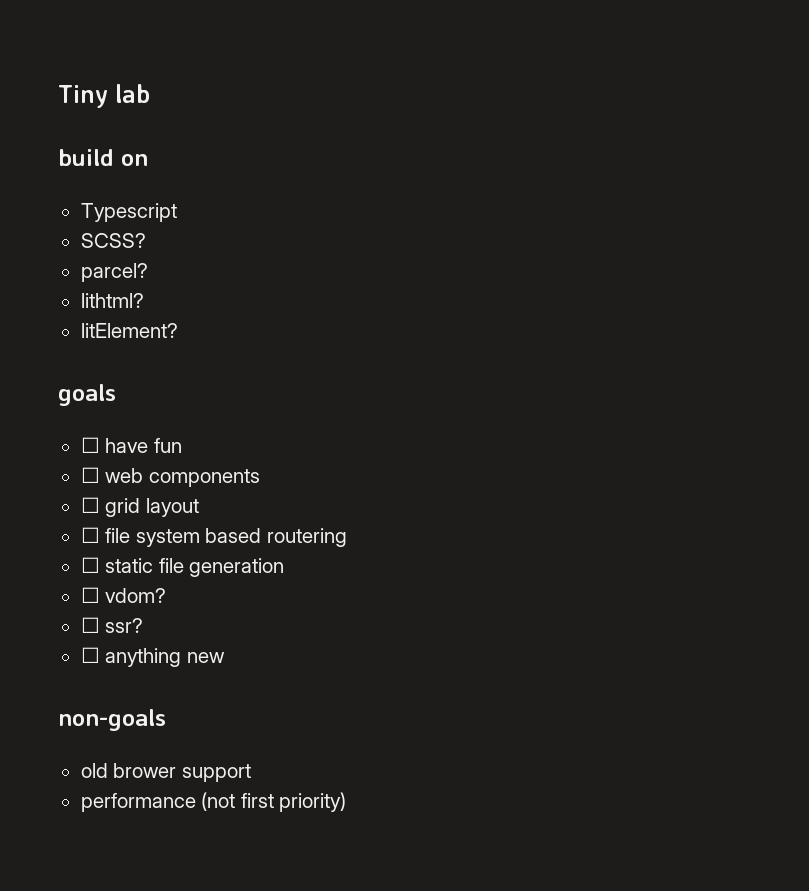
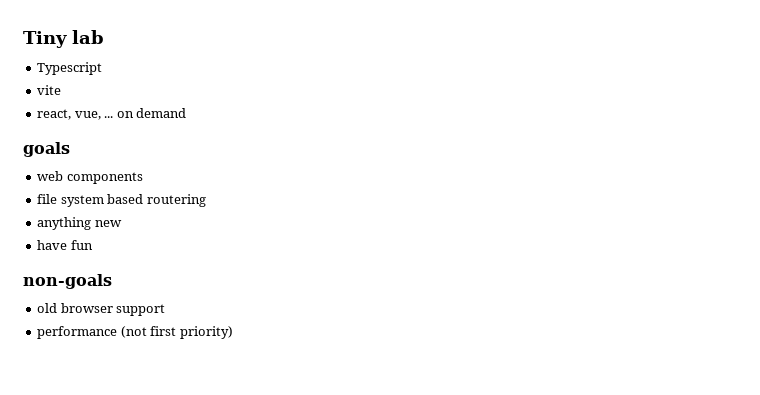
- build on
- SCSS?
- parcel?
- lithtml?
- litElement?
+ vite
+ react, vue, ... on demand
  goals
- ☐ have fun
- ☐ web components
- ☐ grid layout
- ☐ file system based routering
- ☐ static file generation
- ☐ vdom?
- ☐ ssr?
- ☐ anything new
+ web components
+ file system based routering
+ anything new
+ have fun
- old brower support
+ old browser support

